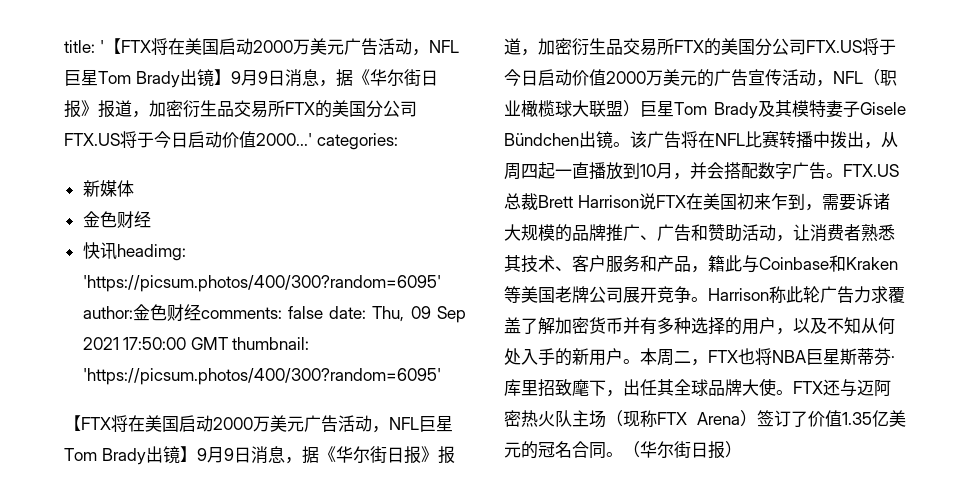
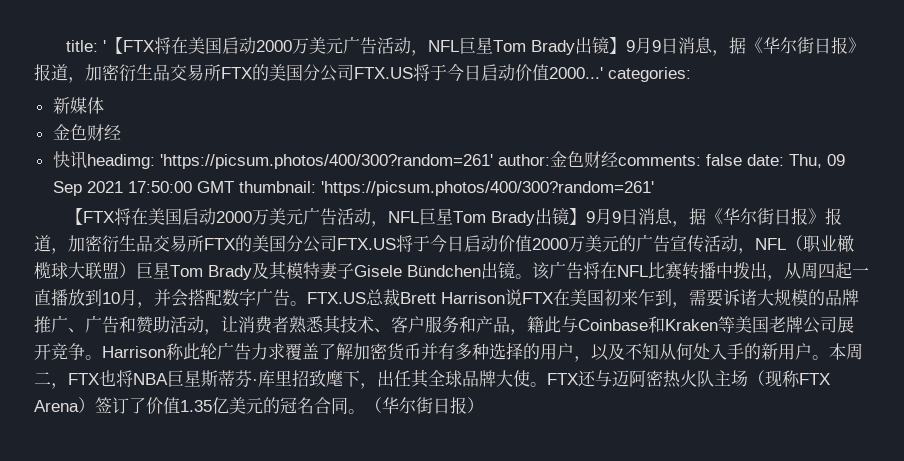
- 快讯headimg: 'https://picsum.photos/400/300?random=6095' author:金色财经comments: false date: Thu, 09 Sep 2021 17:50:00 GMT thumbnail: 'https://picsum.photos/400/300?random=6095'
+ 快讯headimg: 'https://picsum.photos/400/300?random=261' author:金色财经comments: false date: Thu, 09 Sep 2021 17:50:00 GMT thumbnail: 'https://picsum.photos/400/300?random=261'

